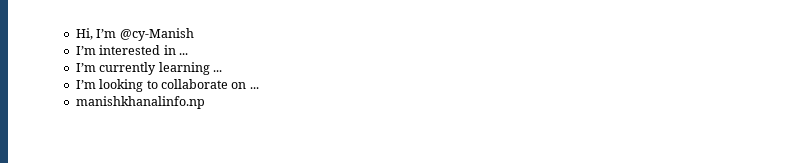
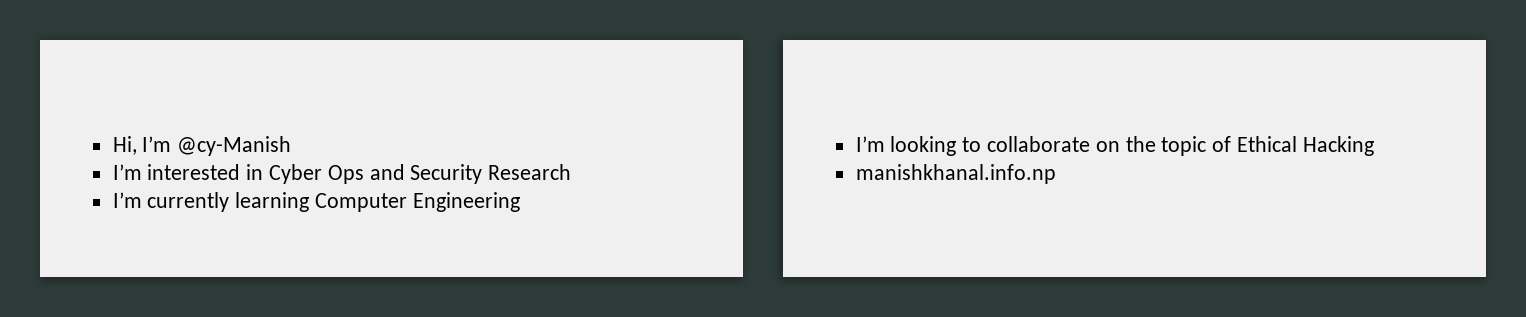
- I’m interested in ...
+ I’m interested in Cyber Ops and Security Research
- I’m currently learning ...
+ I’m currently learning Computer Engineering
- I’m looking to collaborate on ...
- manishkhanalinfo.np
+ I’m looking to collaborate on the topic of Ethical Hacking
+ manishkhanal.info.np

